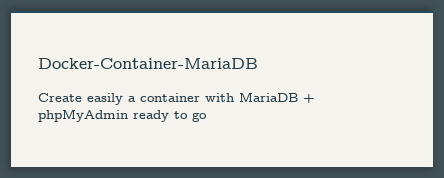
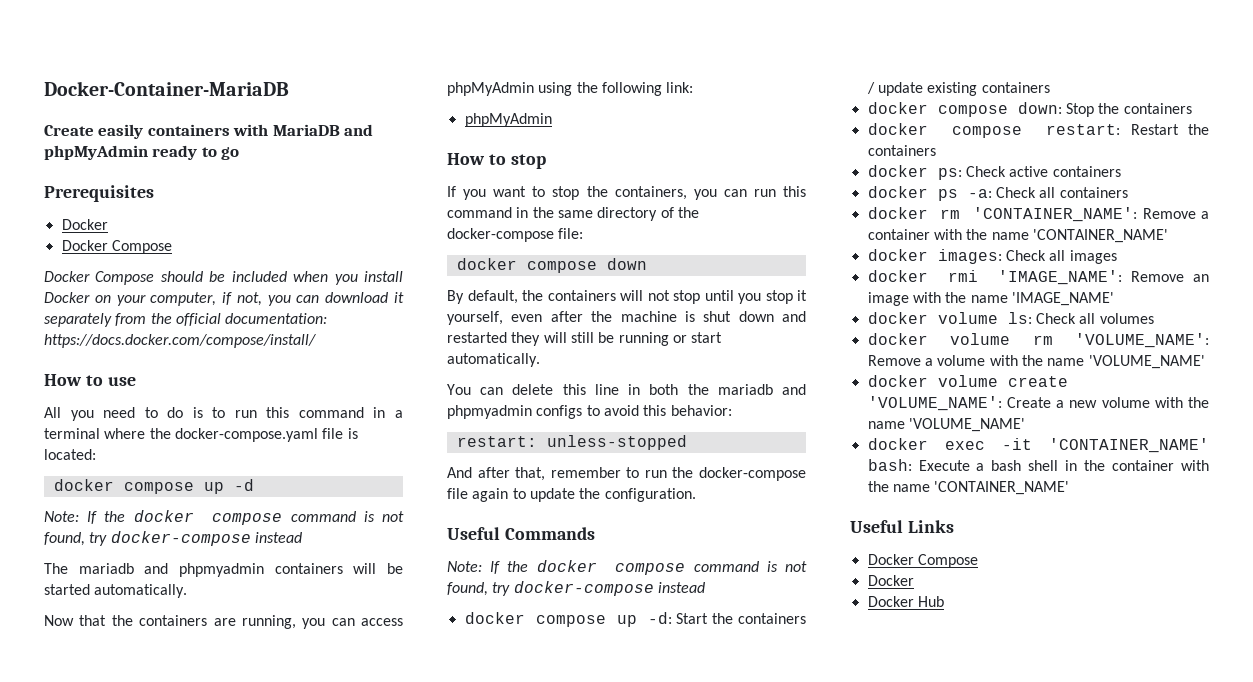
- Create easily a container with MariaDB + phpMyAdmin ready to go
+ Create easily containers with MariaDB and phpMyAdmin ready to go
+ Prerequisites
+ Docker
+ Docker Compose
+ Docker Compose should be included when you install Docker on your computer, if not, you can download it separately from the official documentation: https://docs.docker.com/compose/install/
+ How to use
+ All you need to do is to run this command in a terminal where the docker-compose.yaml file is located:
+ docker compose up -d
+ Note: If the docker compose command is not found, try docker-compose instead
+ The mariadb and phpmyadmin containers will be started automatically.
+ Now that the containers are running, you can access phpMyAdmin using the following link:
+ phpMyAdmin
+ How to stop
+ If you want to stop the containers, you can run this command in the same directory of the docker-compose file:
+ docker compose down
+ By default, the containers will not stop until you stop it yourself, even after the machine is shut down and restarted they will still be running or start automatically.
+ You can delete this line in both the mariadb and phpmyadmin configs to avoid this behavior:
+ restart: unless-stopped
+ And after that, remember to run the docker-compose file again to update the configuration.
+ Useful Commands
+ Note: If the docker compose command is not found, try docker-compose instead
+ docker compose up -d: Start the containers / update existing containers
+ docker compose down: Stop the containers
+ docker compose restart: Restart the containers
+ docker ps: Check active containers
+ docker ps -a: Check all containers
+ docker rm 'CONTAINER_NAME': Remove a container with the name 'CONTAINER_NAME'
+ docker images: Check all images
+ docker rmi 'IMAGE_NAME': Remove an image with the name 'IMAGE_NAME'
+ docker volume ls: Check all volumes
+ docker volume rm 'VOLUME_NAME': Remove a volume with the name 'VOLUME_NAME'
+ docker volume create 'VOLUME_NAME': Create a new volume with the name 'VOLUME_NAME'
+ docker exec -it 'CONTAINER_NAME' bash: Execute a bash shell in the container with the name 'CONTAINER_NAME'
+ Useful Links
+ Docker Compose
+ Docker
+ Docker Hub

